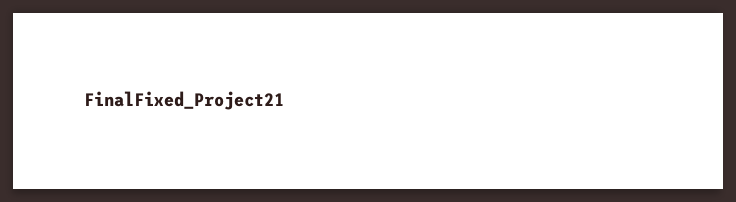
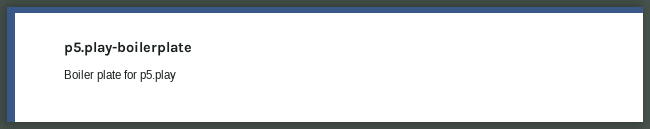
- FinalFixed_Project21
+ p5.play-boilerplate
+ Boiler plate for p5.play

